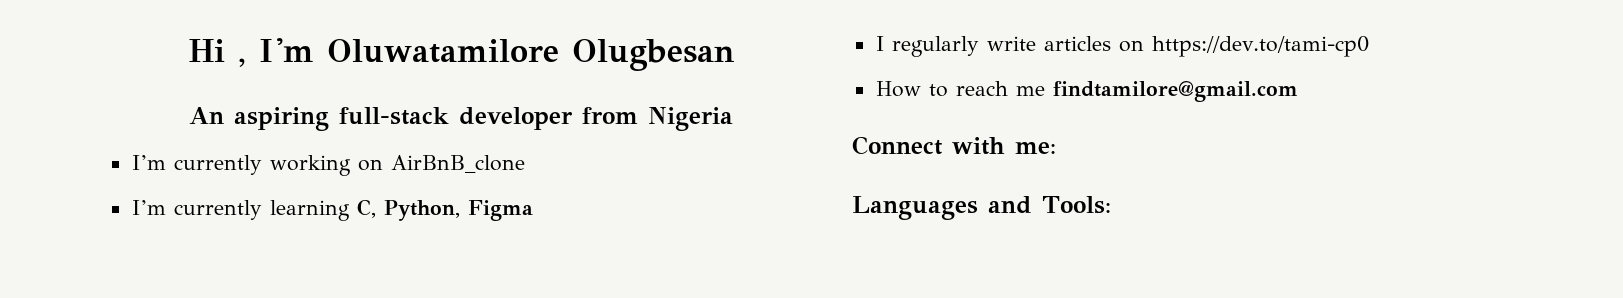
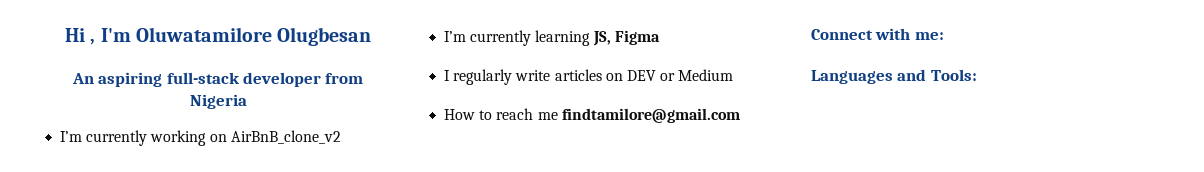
- I’m currently working on AirBnB_clone
+ I’m currently working on AirBnB_clone_v2
- I’m currently learning C, Python, Figma
+ I’m currently learning JS, Figma
- I regularly write articles on https://dev.to/tami-cp0
+ I regularly write articles on DEV or Medium

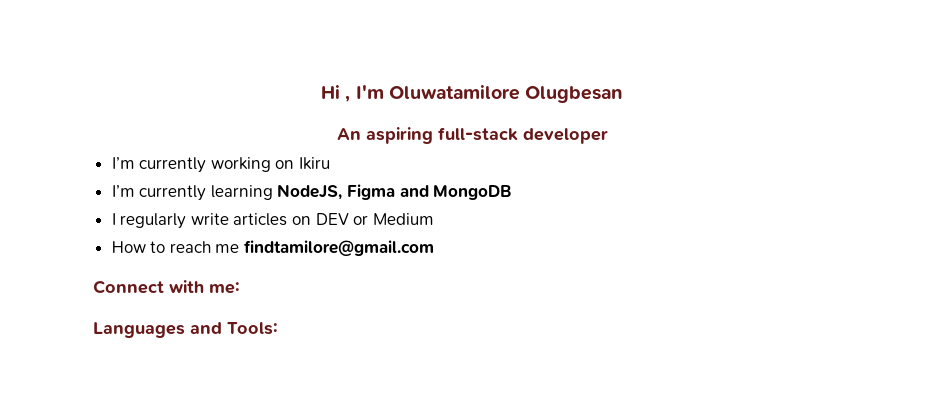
- An aspiring full-stack developer from Nigeria
+ An aspiring full-stack developer
- I’m currently working on AirBnB_clone_v2
+ I’m currently working on Ikiru
- I’m currently learning JS, Figma
+ I’m currently learning NodeJS, Figma and MongoDB

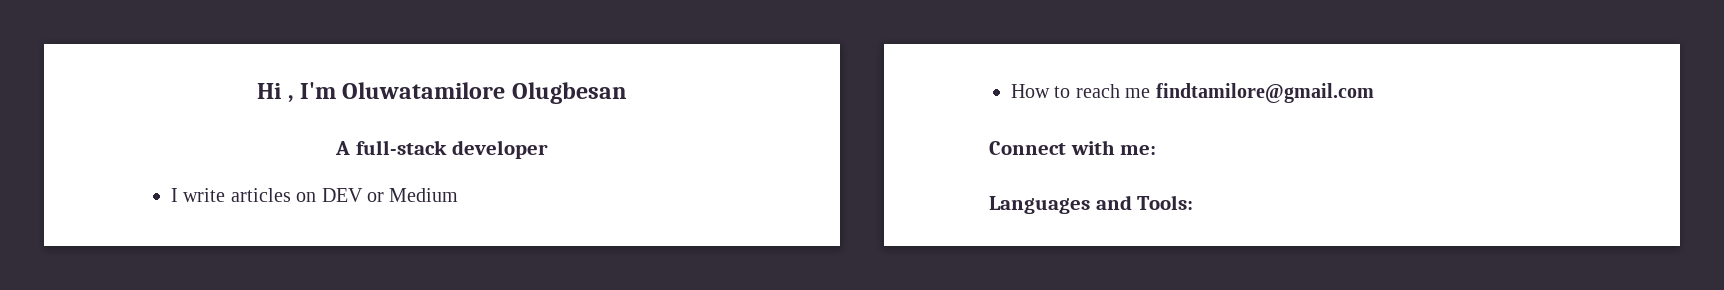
- An aspiring full-stack developer
+ A full-stack developer
- I’m currently working on Ikiru
- I’m currently learning NodeJS, Figma and MongoDB
- I regularly write articles on DEV or Medium
+ I write articles on DEV or Medium

